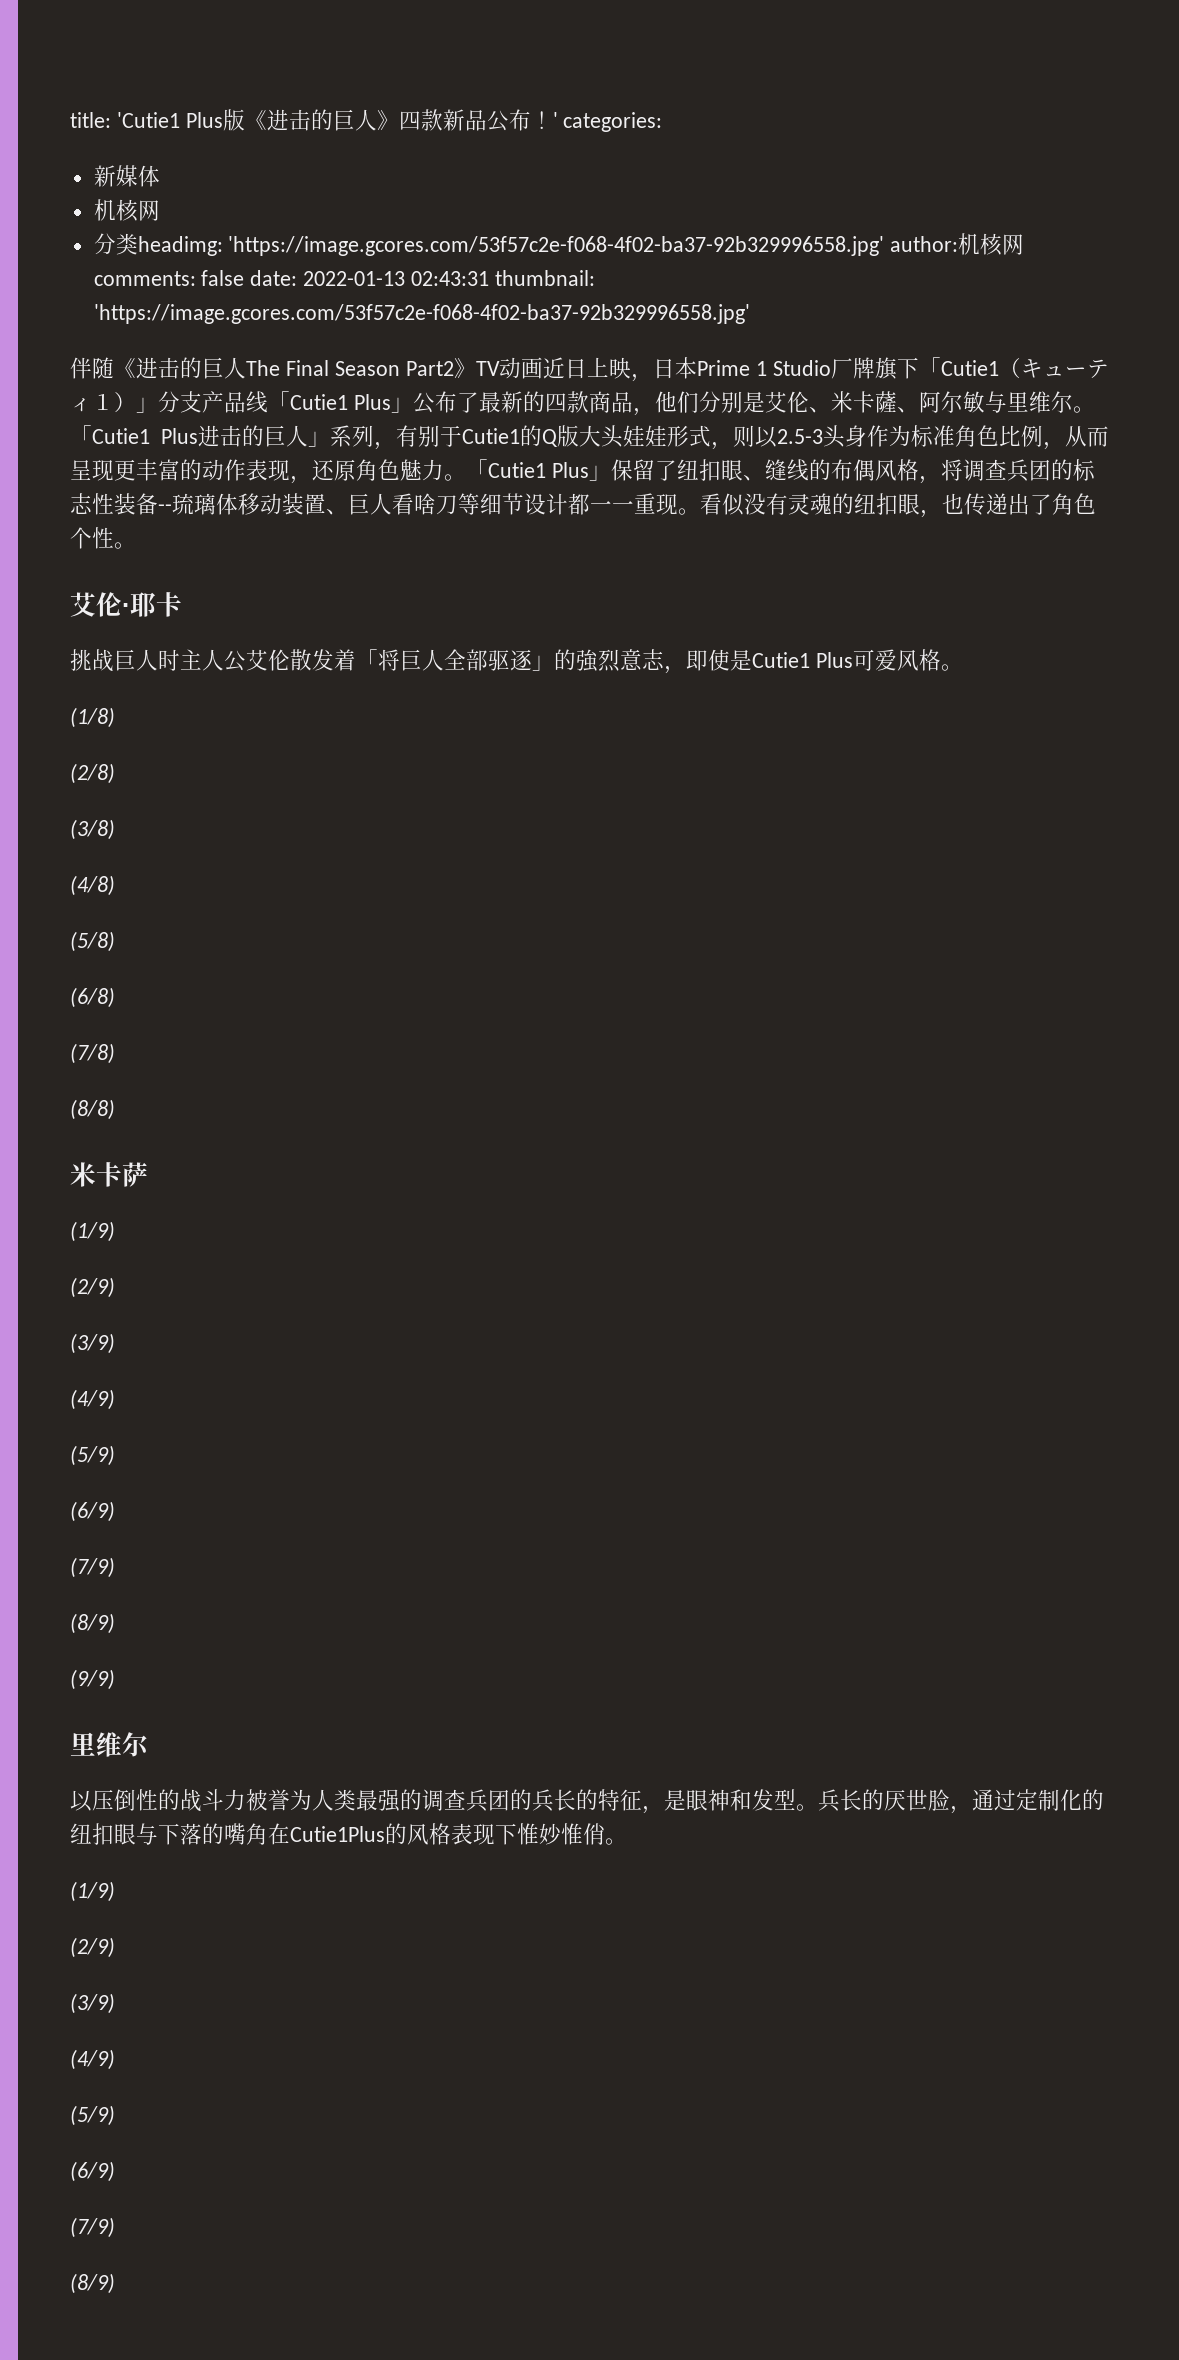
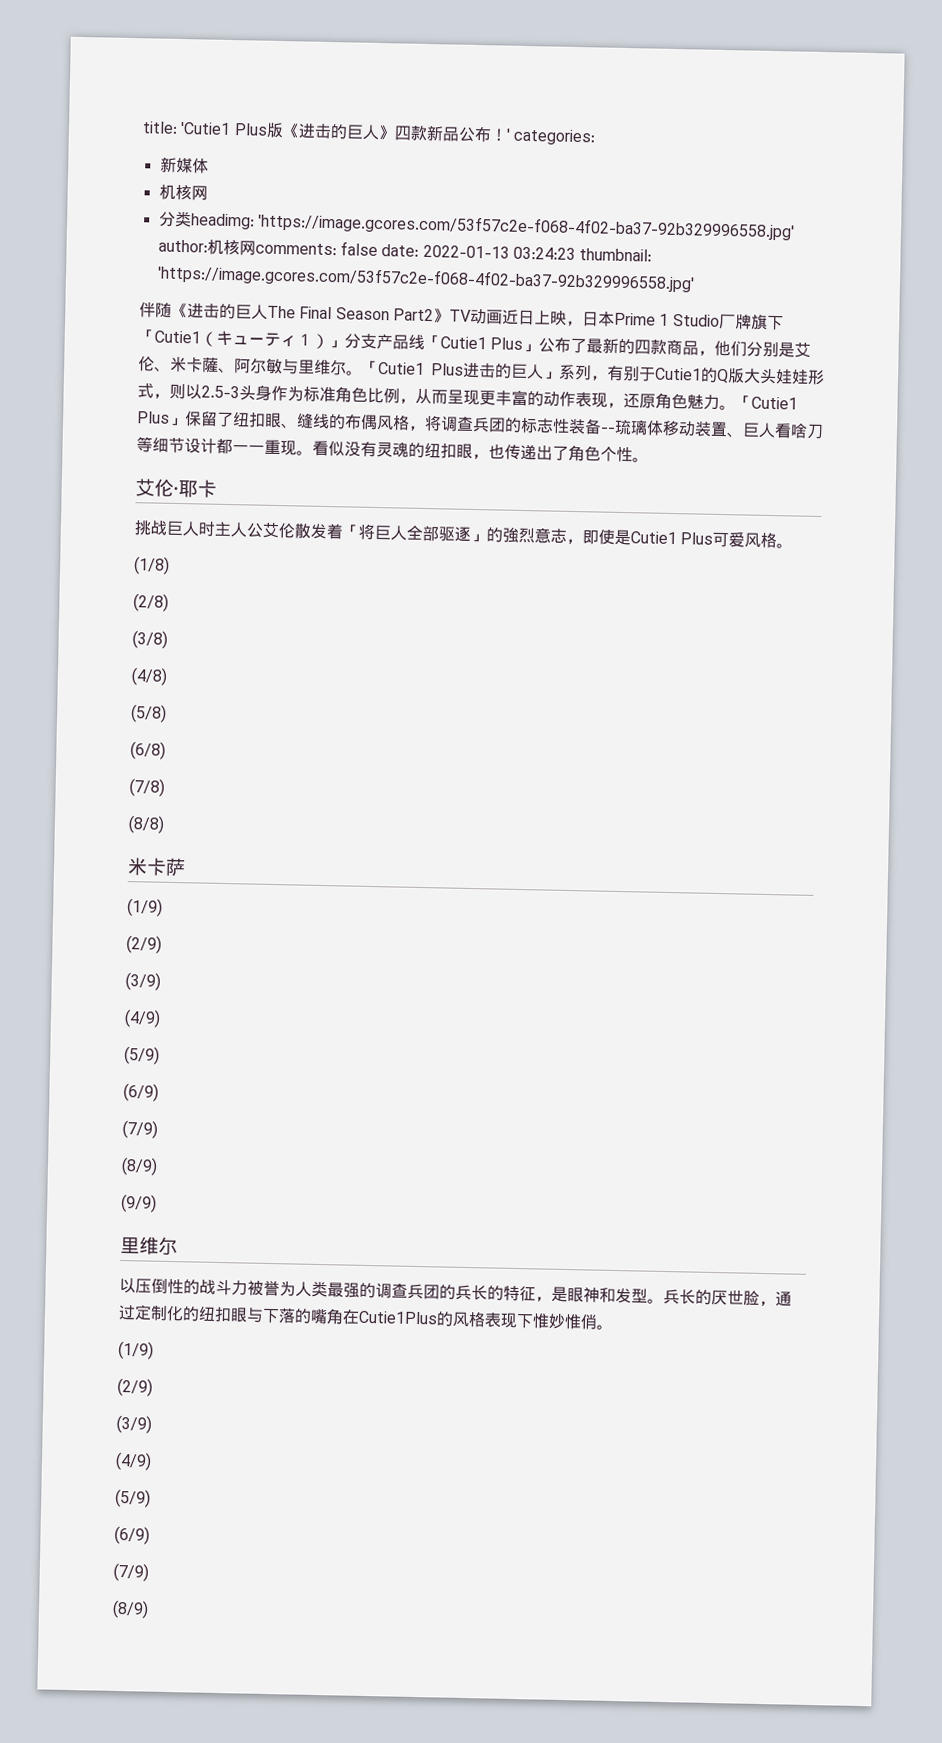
- 分类headimg: 'https://image.gcores.com/53f57c2e-f068-4f02-ba37-92b329996558.jpg' author:机核网comments: false date: 2022-01-13 02:43:31 thumbnail: 'https://image.gcores.com/53f57c2e-f068-4f02-ba37-92b329996558.jpg'
+ 分类headimg: 'https://image.gcores.com/53f57c2e-f068-4f02-ba37-92b329996558.jpg' author:机核网comments: false date: 2022-01-13 03:24:23 thumbnail: 'https://image.gcores.com/53f57c2e-f068-4f02-ba37-92b329996558.jpg'

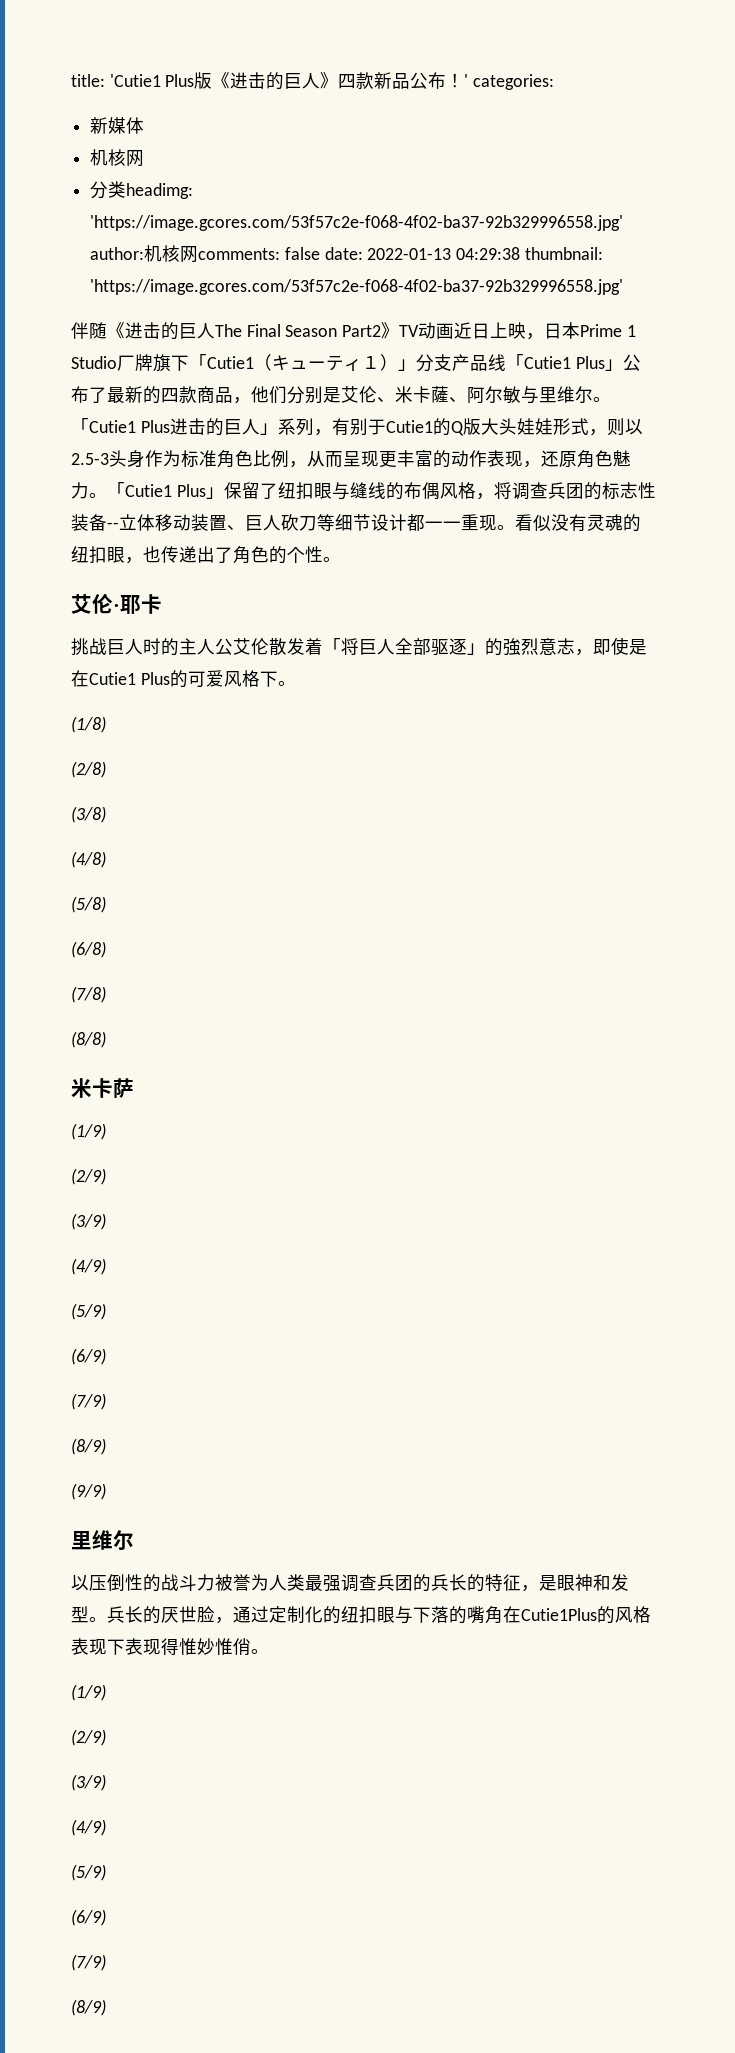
- 分类headimg: 'https://image.gcores.com/53f57c2e-f068-4f02-ba37-92b329996558.jpg' author:机核网comments: false date: 2022-01-13 03:24:23 thumbnail: 'https://image.gcores.com/53f57c2e-f068-4f02-ba37-92b329996558.jpg'
+ 分类headimg: 'https://image.gcores.com/53f57c2e-f068-4f02-ba37-92b329996558.jpg' author:机核网comments: false date: 2022-01-13 04:29:38 thumbnail: 'https://image.gcores.com/53f57c2e-f068-4f02-ba37-92b329996558.jpg'
- 「Cutie1 Plus」保留了纽扣眼、缝线的布偶风格，将调查兵团的标志性装备--琉璃体移动装置、巨人看啥刀等细节设计都一一重现。
+ 「Cutie1 Plus」保留了纽扣眼与缝线的布偶风格，将调查兵团的标志性装备--立体移动装置、巨人砍刀等细节设计都一一重现。
- 看似没有灵魂的纽扣眼，也传递出了角色个性。
+ 看似没有灵魂的纽扣眼，也传递出了角色的个性。
- 挑战巨人时主人公艾伦散发着「将巨人全部驱逐」的強烈意志，即使是Cutie1 Plus可爱风格。
+ 挑战巨人时的主人公艾伦散发着「将巨人全部驱逐」的強烈意志，即使是在Cutie1 Plus的可爱风格下。
- 以压倒性的战斗力被誉为人类最强的调查兵团的兵长的特征，是眼神和发型。
+ 以压倒性的战斗力被誉为人类最强调查兵团的兵长的特征，是眼神和发型。
- 兵长的厌世脸，通过定制化的纽扣眼与下落的嘴角在Cutie1Plus的风格表现下惟妙惟俏。
+ 兵长的厌世脸，通过定制化的纽扣眼与下落的嘴角在Cutie1Plus的风格表现下表现得惟妙惟俏。

